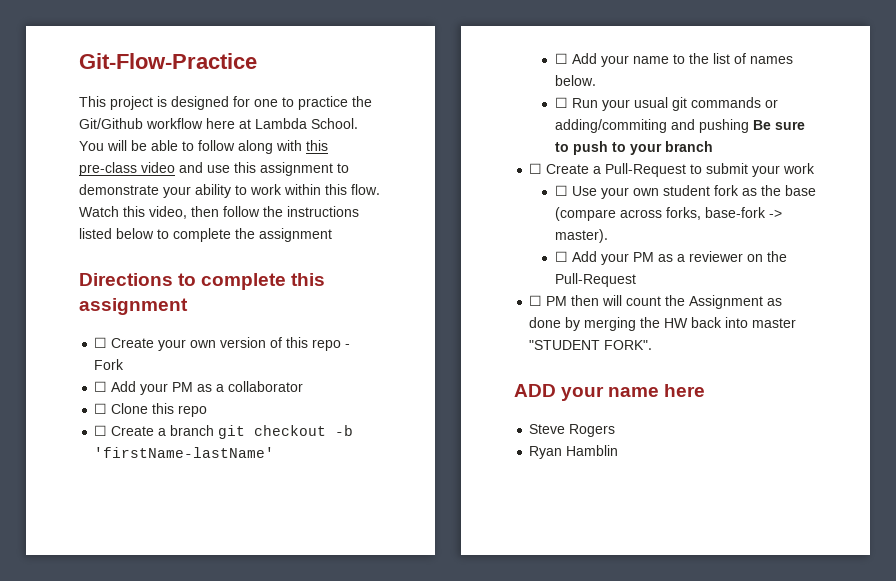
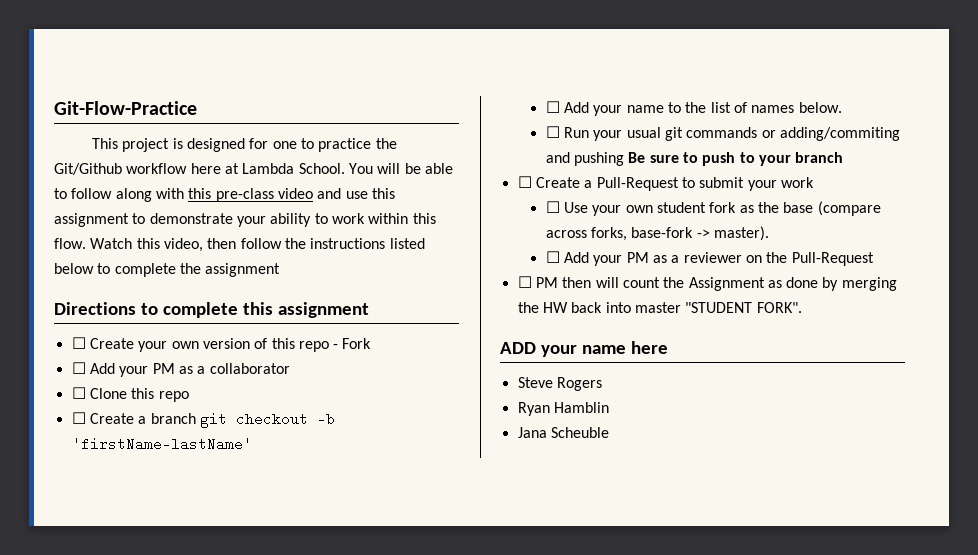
+ Jana Scheuble

